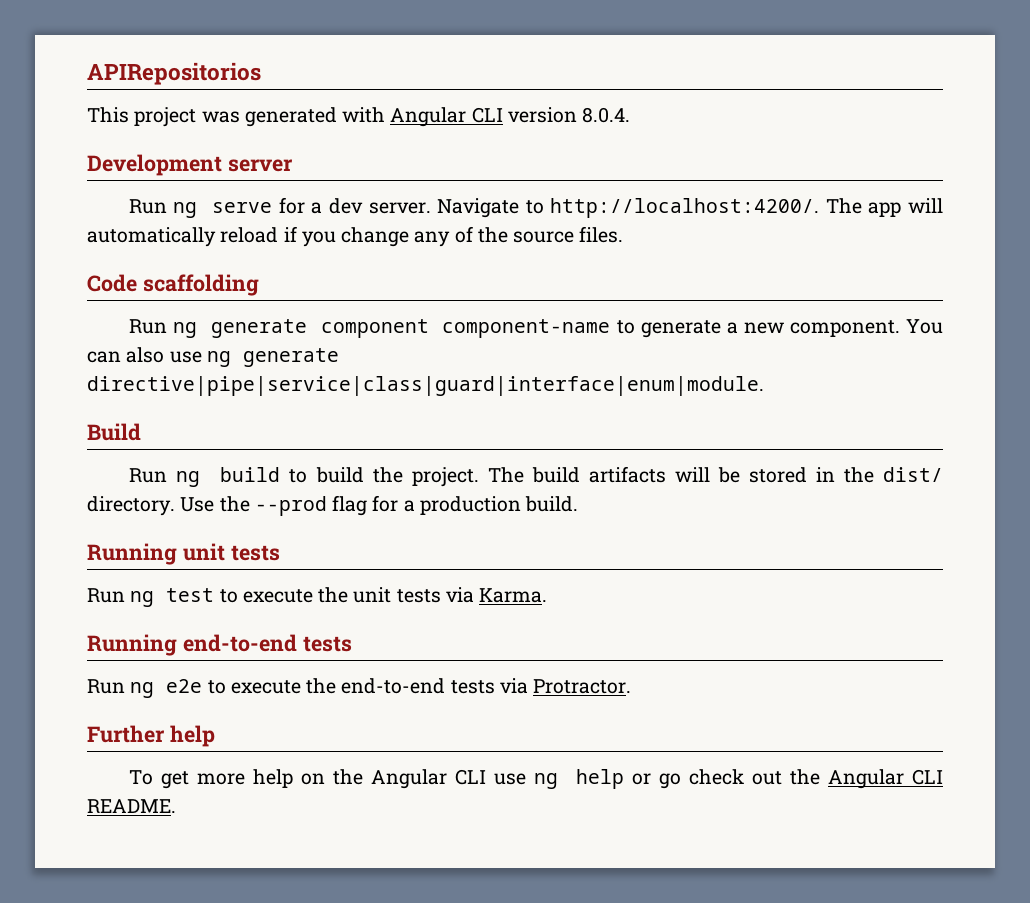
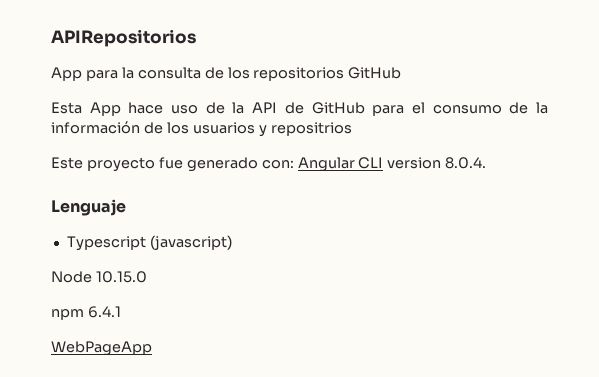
- This project was generated with Angular CLI version 8.0.4.
- Development server
- Run ng serve for a dev server. Navigate to http://localhost:4200/. The app will automatically reload if you change any of the source files.
- Code scaffolding
- Run ng generate component component-name to generate a new component. You can also use ng generate directive|pipe|service|class|guard|interface|enum|module.
- Build
- Run ng build to build the project. The build artifacts will be stored in the dist/ directory. Use the --prod flag for a production build.
- Running unit tests
- Run ng test to execute the unit tests via Karma.
- Running end-to-end tests
- Run ng e2e to execute the end-to-end tests via Protractor.
- Further help
- To get more help on the Angular CLI use ng help or go check out the Angular CLI README.
+ App para la consulta de los repositorios GitHub
+ Esta App hace uso de la API de GitHub para el consumo de la información de los usuarios y repositrios
+ Este proyecto fue generado con: Angular CLI version 8.0.4.
+ Lenguaje
+ Typescript (javascript)
+ Node 10.15.0
+ npm 6.4.1
+ WebPageApp

